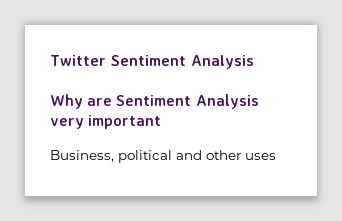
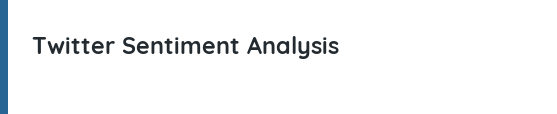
- Why are Sentiment Analysis very important
- Business, political and other uses

